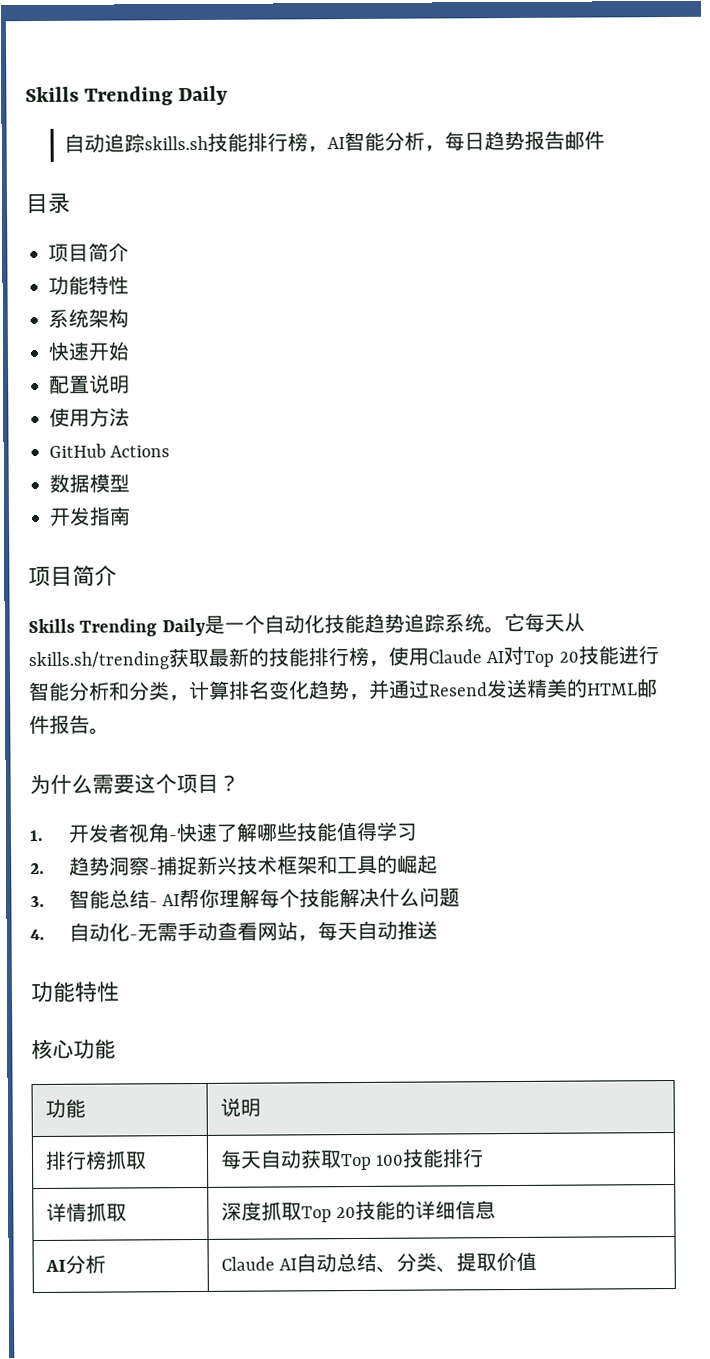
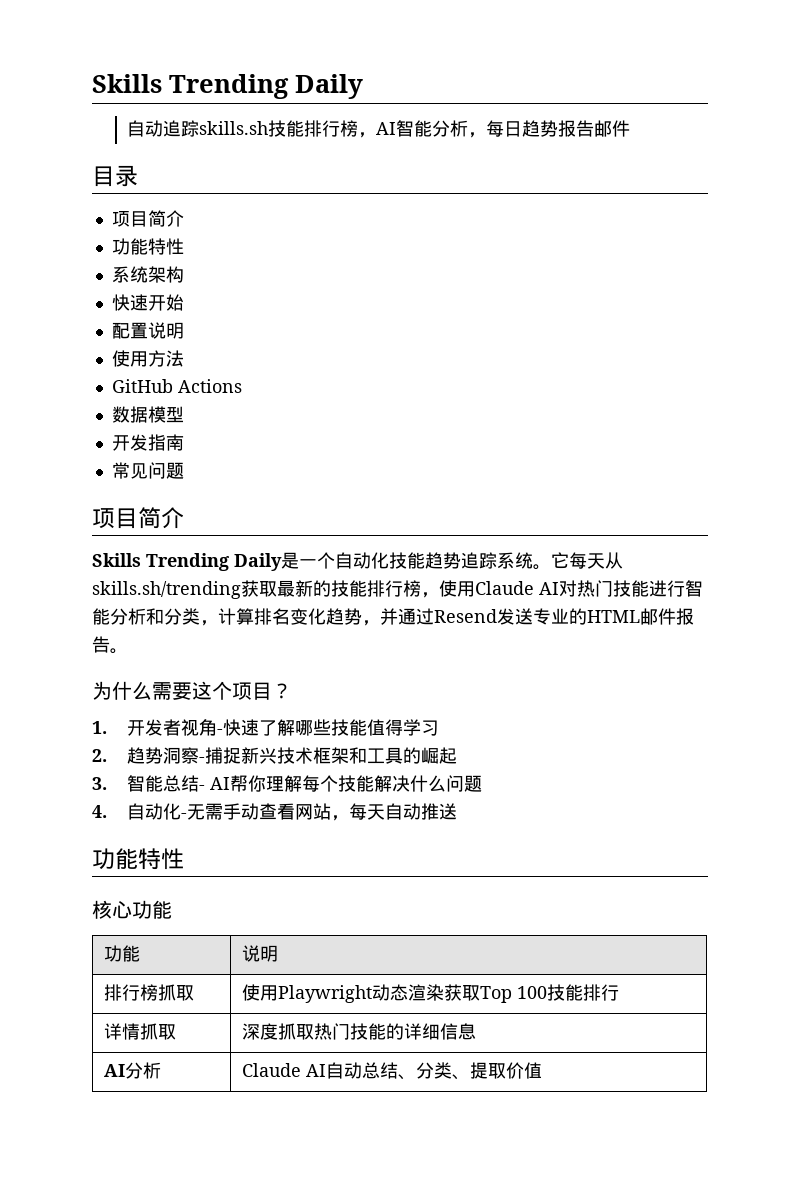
+ 常见问题
- 它每天从skills.sh/trending获取最新的技能排行榜，使用Claude AI对Top 20技能进行智能分析和分类，计算排名变化趋势，并通过Resend发送精美的HTML邮件报告。
+ 它每天从skills.sh/trending获取最新的技能排行榜，使用Claude AI对热门技能进行智能分析和分类，计算排名变化趋势，并通过Resend发送专业的HTML邮件报告。
- 排行榜抓取 | 每天自动获取Top 100技能排行
+ 排行榜抓取 | 使用Playwright动态渲染获取Top 100技能排行
- 详情抓取 | 深度抓取Top 20技能的详细信息
+ 详情抓取 | 深度抓取热门技能的详细信息

